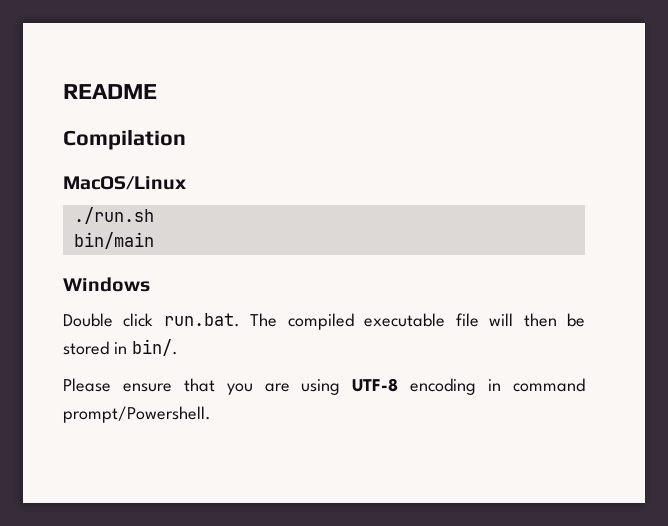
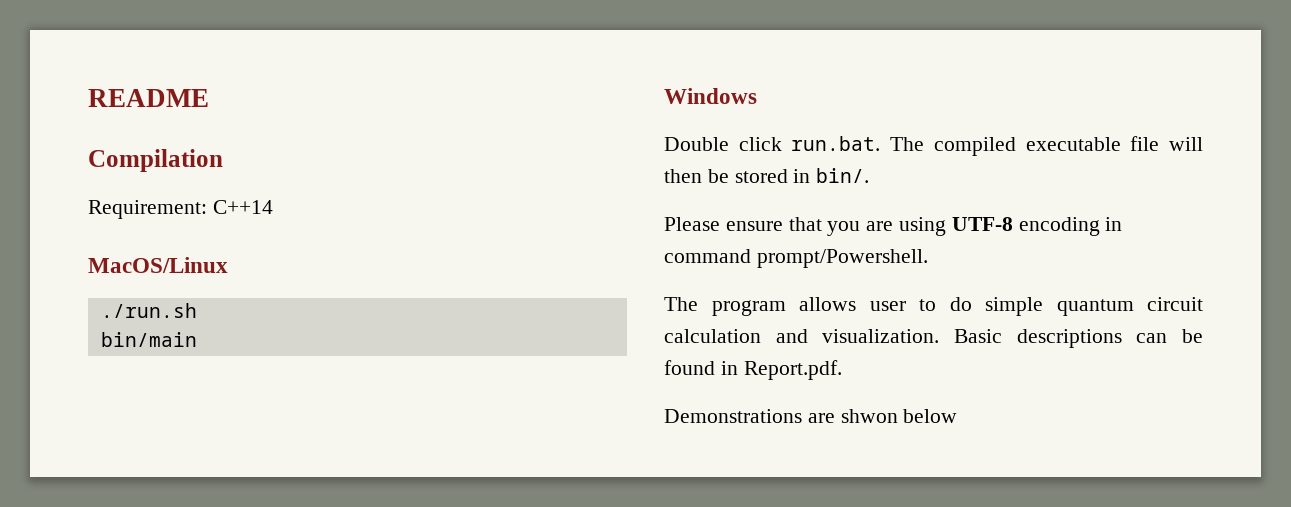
+ Requirement: C++14
+ The program allows user to do simple quantum circuit calculation and visualization. Basic descriptions can be found in Report.pdf.
+ Demonstrations are shwon below

